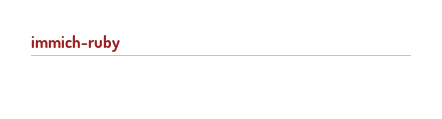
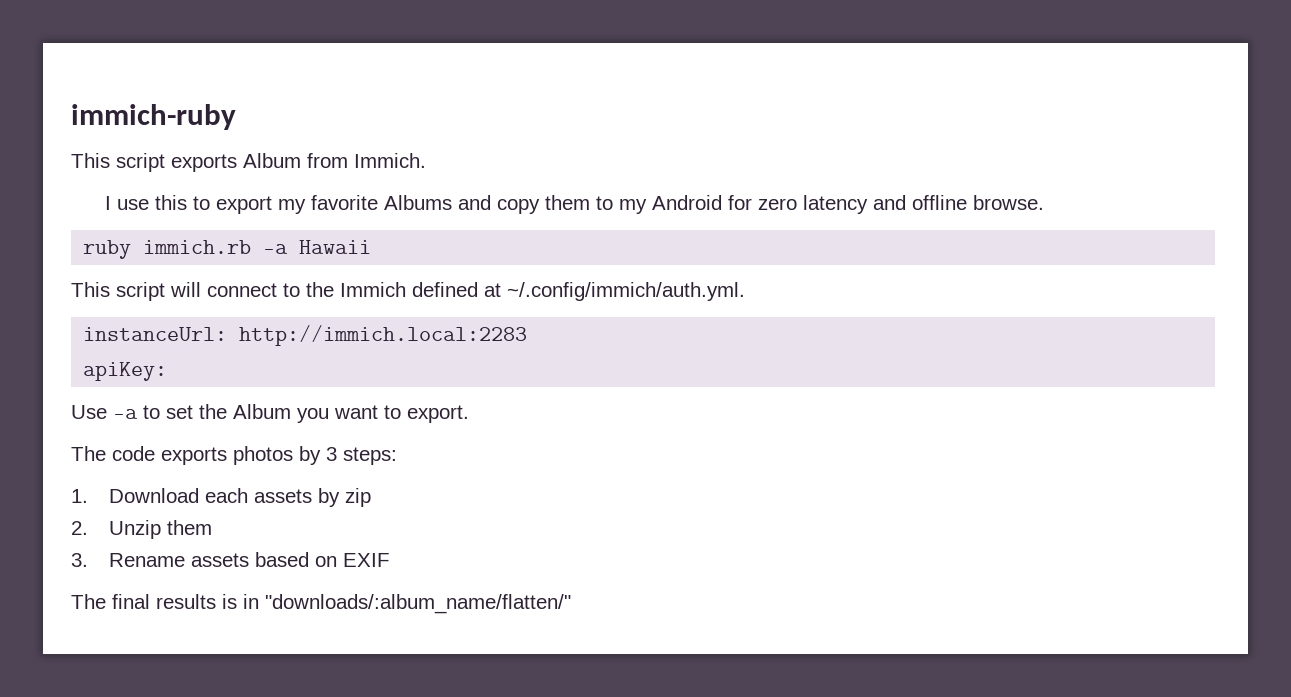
+ This script exports Album from Immich.
+ I use this to export my favorite Albums and copy them to my Android for zero latency and offline browse.
+ ruby immich.rb -a Hawaii
+ This script will connect to the Immich defined at ~/.config/immich/auth.yml.
+ instanceUrl: http://immich.local:2283
+ apiKey:
+ Use -a to set the Album you want to export.
+ The code exports photos by 3 steps:
+ 1. Download each assets by zip
+ 2. Unzip them
+ 3. Rename assets based on EXIF
+ The final results is in "downloads/:album_name/flatten/"

